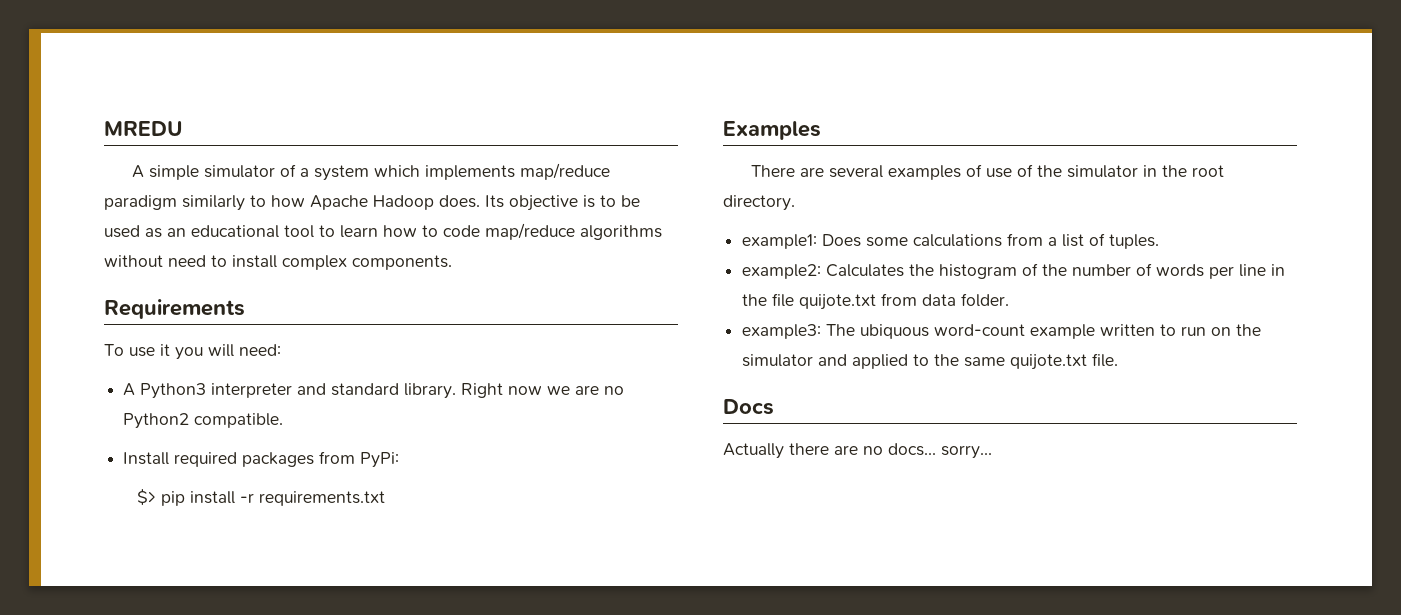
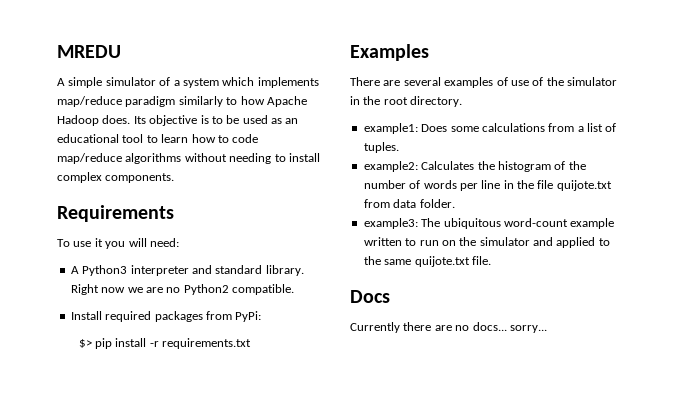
- Its objective is to be used as an educational tool to learn how to code map/reduce algorithms without need to install complex components.
+ Its objective is to be used as an educational tool to learn how to code map/reduce algorithms without needing to install complex components.
- example3: The ubiquous word-count example written to run on the simulator and applied to the same quijote.txt file.
+ example3: The ubiquitous word-count example written to run on the simulator and applied to the same quijote.txt file.
- Actually there are no docs... sorry...
+ Currently there are no docs... sorry...

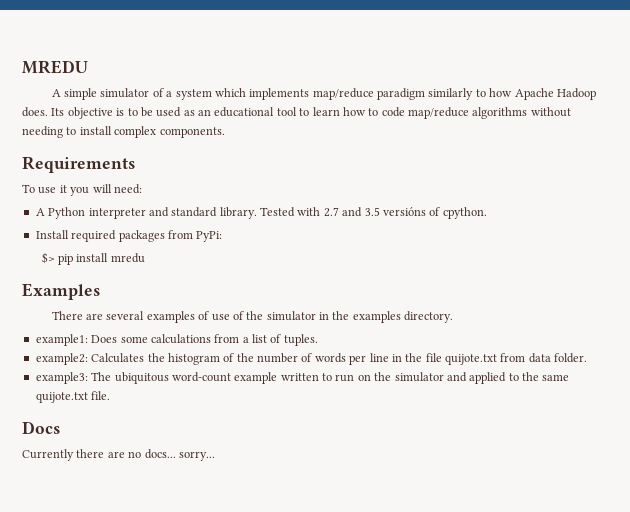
- A Python3 interpreter and standard library.
+ A Python interpreter and standard library.
- Right now we are no Python2 compatible.
+ Tested with 2.7 and 3.5 versións of cpython.
- $> pip install -r requirements.txt
+ $> pip install mredu
- There are several examples of use of the simulator in the root directory.
+ There are several examples of use of the simulator in the examples directory.

